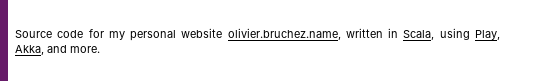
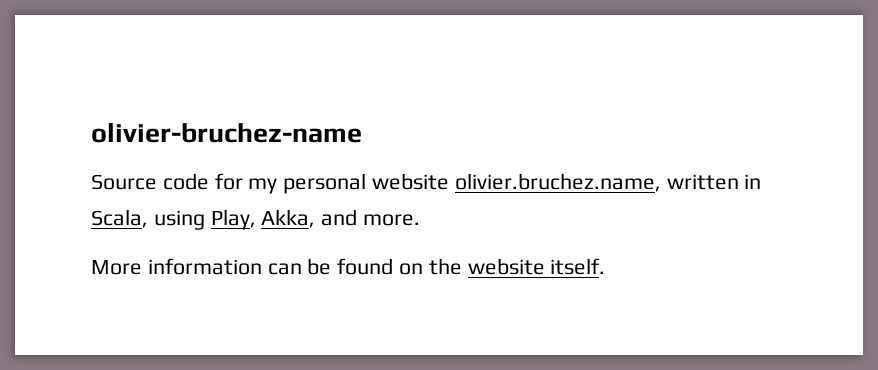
+ olivier-bruchez-name
+ More information can be found on the website itself.

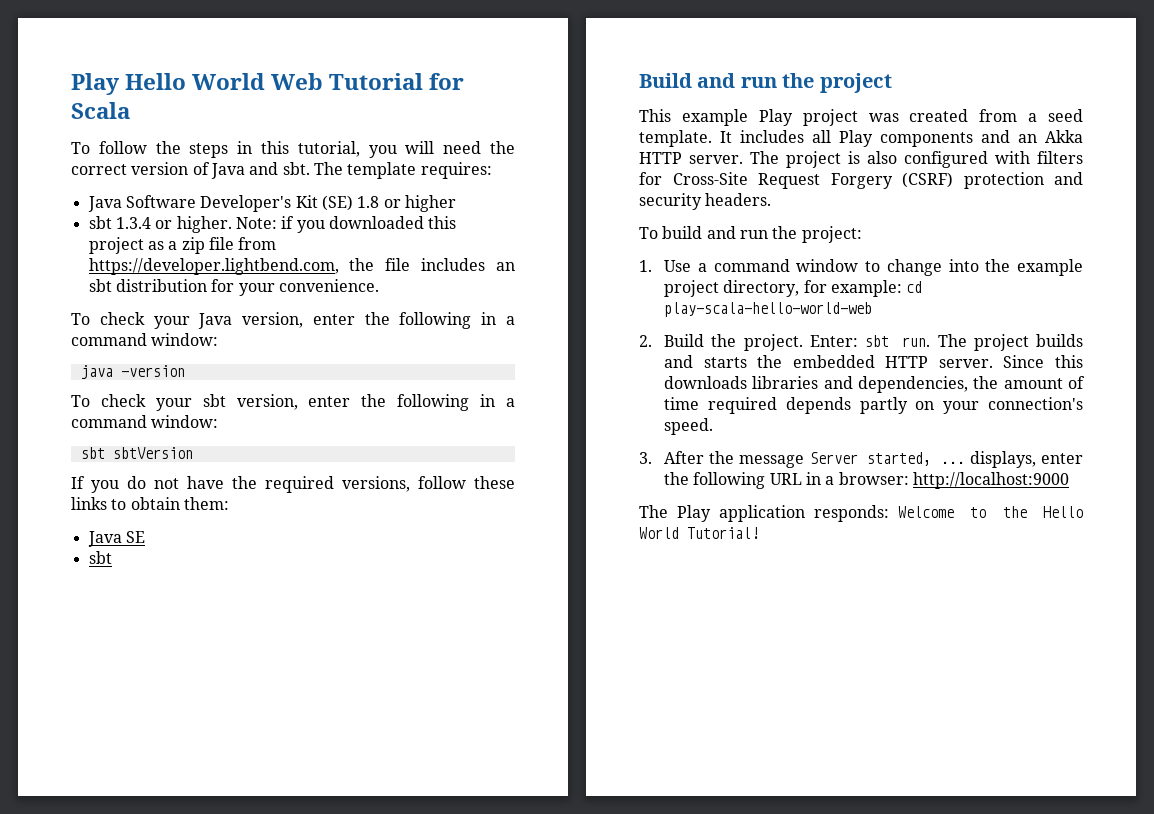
- olivier-bruchez-name
- Source code for my personal website olivier.bruchez.name, written in Scala, using Play, Akka, and more.
- More information can be found on the website itself.
+ Play Hello World Web Tutorial for Scala
+ To follow the steps in this tutorial, you will need the correct version of Java and sbt. The template requires:
+ Java Software Developer's Kit (SE) 1.8 or higher
+ sbt 1.3.4 or higher. Note: if you downloaded this project as a zip file from https://developer.lightbend.com, the file includes an sbt distribution for your convenience.
+ To check your Java version, enter the following in a command window:
+ java -version
+ To check your sbt version, enter the following in a command window:
+ sbt sbtVersion
+ If you do not have the required versions, follow these links to obtain them:
+ Java SE
+ sbt
+ Build and run the project
+ This example Play project was created from a seed template. It includes all Play components and an Akka HTTP server. The project is also configured with filters for Cross-Site Request Forgery (CSRF) protection and security headers.
+ To build and run the project:
+ 1. Use a command window to change into the example project directory, for example: cd play-scala-hello-world-web
+ 2. Build the project. Enter: sbt run. The project builds and starts the embedded HTTP server. Since this downloads libraries and dependencies, the amount of time required depends partly on your connection's speed.
+ 3. After the message Server started, ... displays, enter the following URL in a browser: http://localhost:9000
+ The Play application responds: Welcome to the Hello World Tutorial!

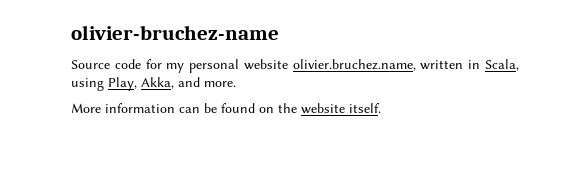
- Play Hello World Web Tutorial for Scala
- To follow the steps in this tutorial, you will need the correct version of Java and sbt. The template requires:
- Java Software Developer's Kit (SE) 1.8 or higher
- sbt 1.3.4 or higher. Note: if you downloaded this project as a zip file from https://developer.lightbend.com, the file includes an sbt distribution for your convenience.
- To check your Java version, enter the following in a command window:
- java -version
- To check your sbt version, enter the following in a command window:
- sbt sbtVersion
- If you do not have the required versions, follow these links to obtain them:
- Java SE
- sbt
- Build and run the project
- This example Play project was created from a seed template. It includes all Play components and an Akka HTTP server. The project is also configured with filters for Cross-Site Request Forgery (CSRF) protection and security headers.
- To build and run the project:
- 1. Use a command window to change into the example project directory, for example: cd play-scala-hello-world-web
- 2. Build the project. Enter: sbt run. The project builds and starts the embedded HTTP server. Since this downloads libraries and dependencies, the amount of time required depends partly on your connection's speed.
- 3. After the message Server started, ... displays, enter the following URL in a browser: http://localhost:9000
- The Play application responds: Welcome to the Hello World Tutorial!
+ olivier-bruchez-name
+ Source code for my personal website olivier.bruchez.name, written in Scala, using Play, Akka, and more.
+ More information can be found on the website itself.

